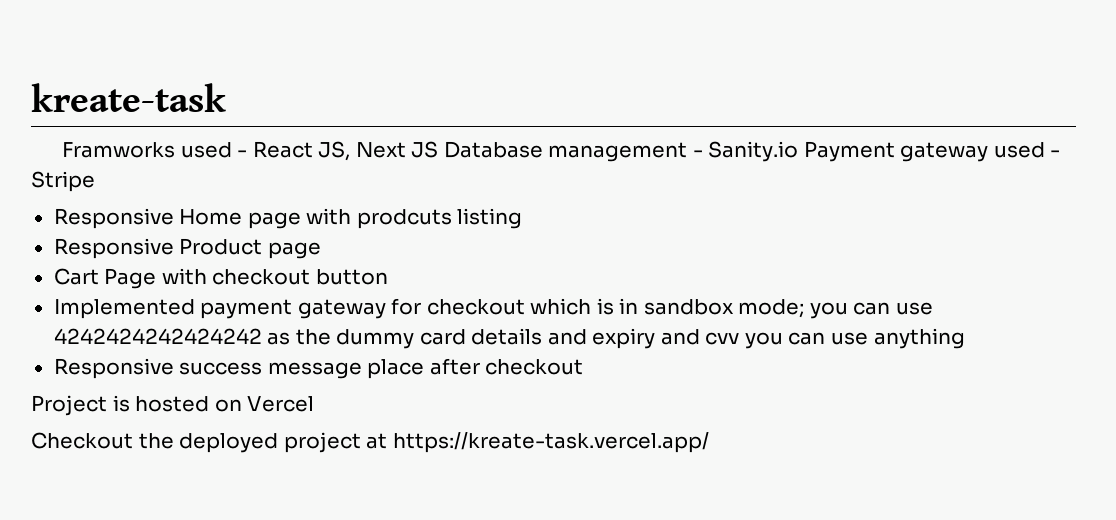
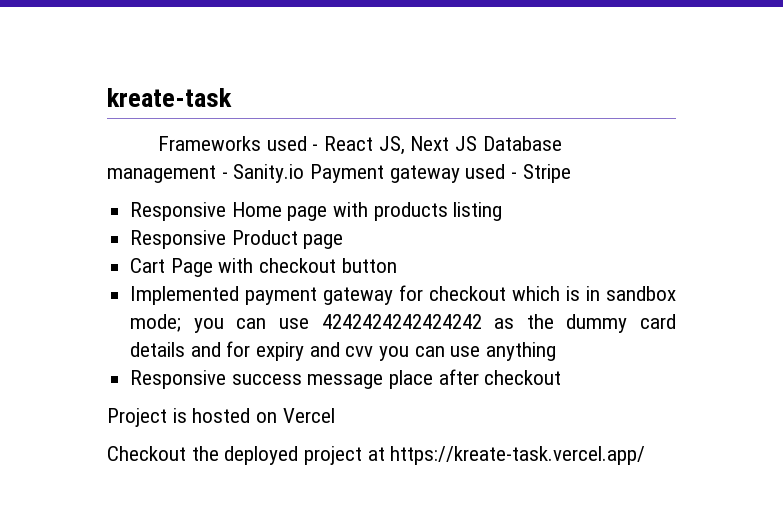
- Framworks used - React JS, Next JS Database management - Sanity.io Payment gateway used - Stripe
+ Frameworks used - React JS, Next JS Database management - Sanity.io Payment gateway used - Stripe
- Responsive Home page with prodcuts listing
+ Responsive Home page with products listing
- Implemented payment gateway for checkout which is in sandbox mode; you can use 4242424242424242 as the dummy card details and expiry and cvv you can use anything
+ Implemented payment gateway for checkout which is in sandbox mode; you can use 4242424242424242 as the dummy card details and for expiry and cvv you can use anything

